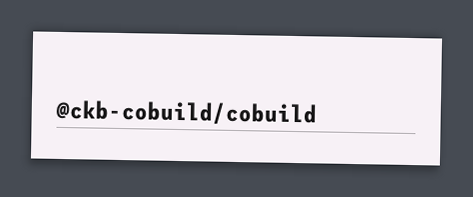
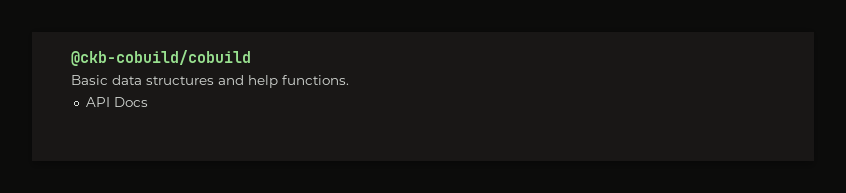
+ Basic data structures and help functions.
+ API Docs

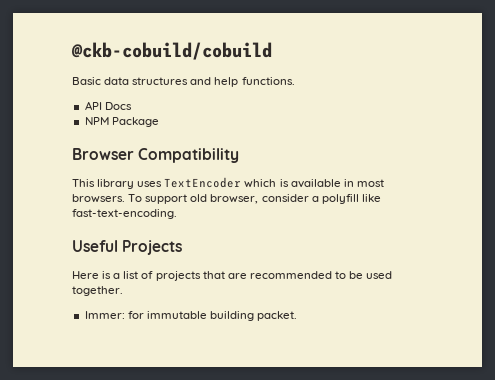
+ NPM Package
+ Browser Compatibility
+ This library uses TextEncoder which is available in most browsers. To support old browser, consider a polyfill like fast-text-encoding.
+ Useful Projects
+ Here is a list of projects that are recommended to be used together.
+ Immer: for immutable building packet.

